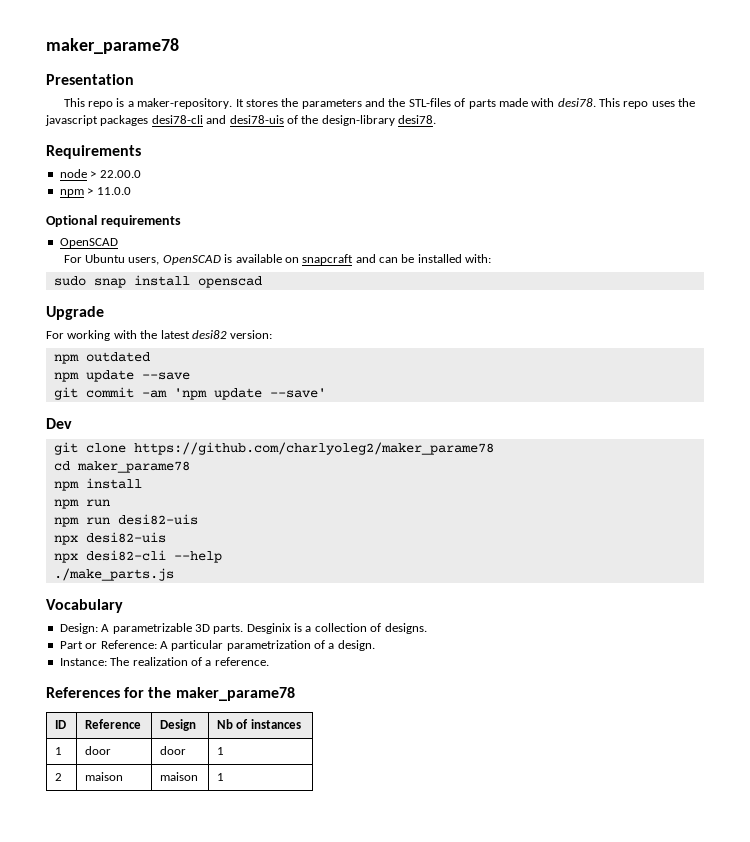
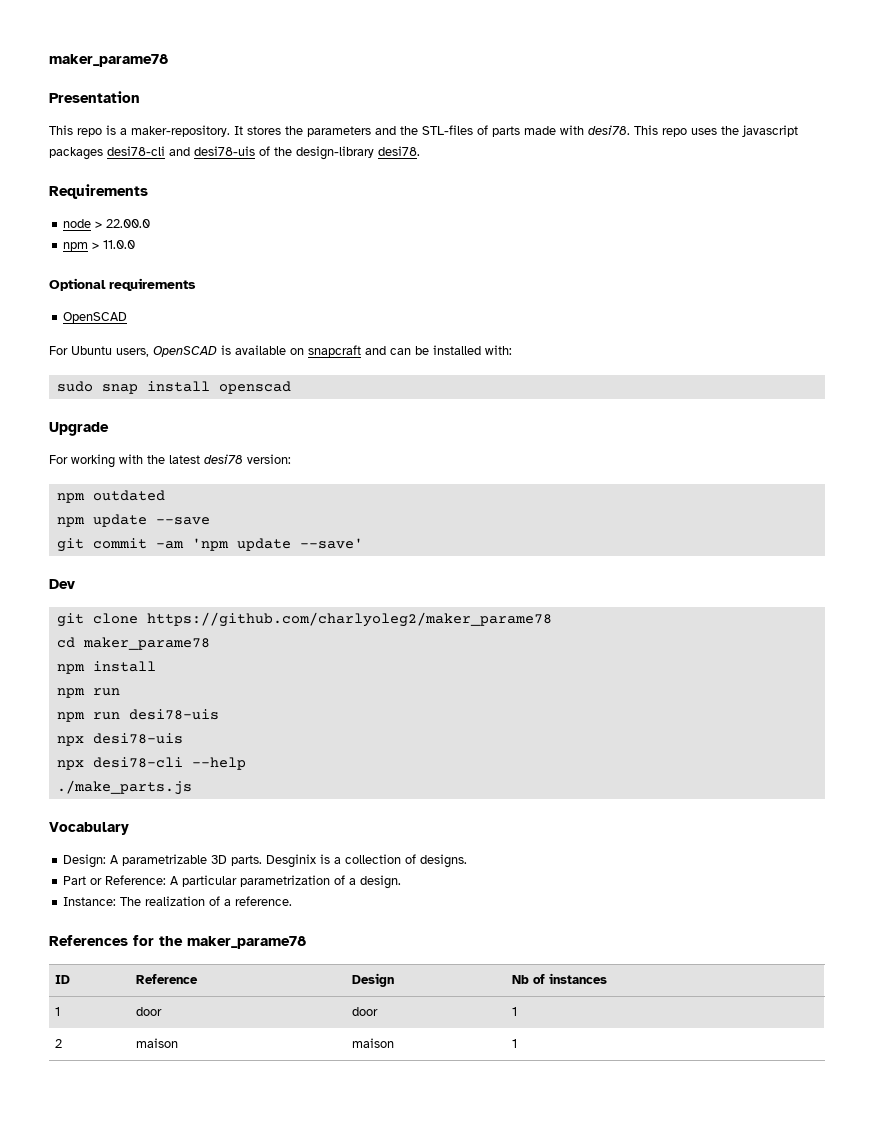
- For working with the latest desi82 version:
+ For working with the latest desi78 version:
- npm run desi82-uis
- npx desi82-uis
- npx desi82-cli --help
+ npm run desi78-uis
+ npx desi78-uis
+ npx desi78-cli --help

